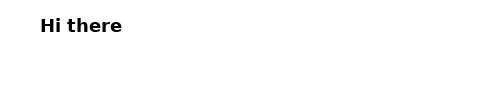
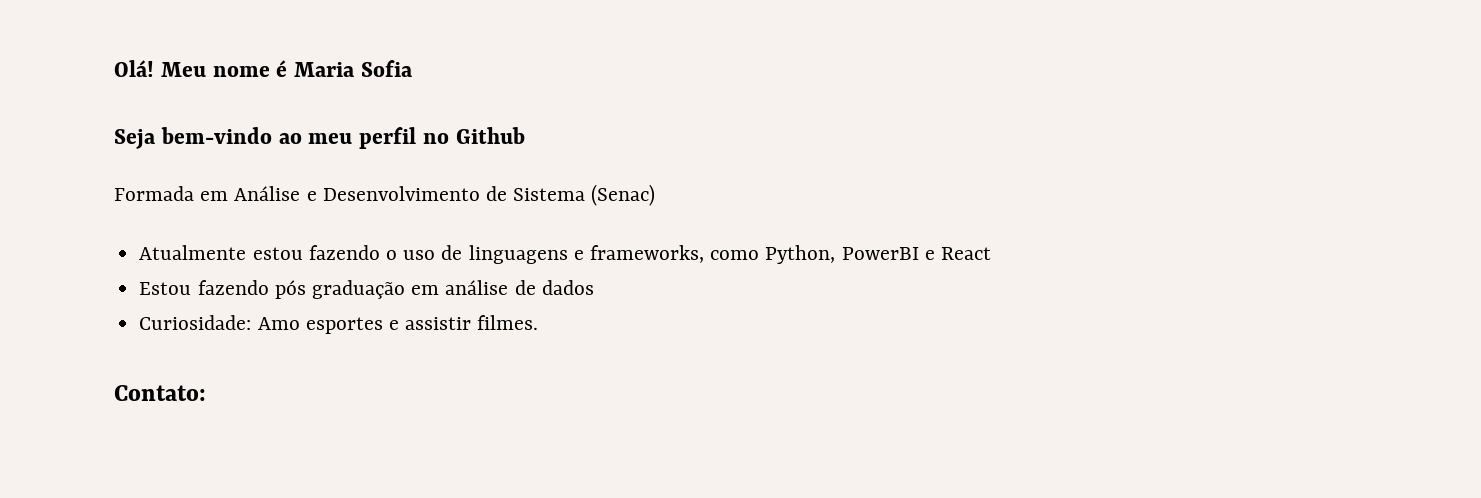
- Hi there
+ Olá! Meu nome é Maria Sofia
+ Seja bem-vindo ao meu perfil no Github
+ Formada em Análise e Desenvolvimento de Sistema (Senac)
+ Atualmente estou fazendo o uso de linguagens e frameworks, como Python, PowerBI e React
+ Estou fazendo pós graduação em análise de dados
+ Curiosidade: Amo esportes e assistir filmes.
+ Contato:

